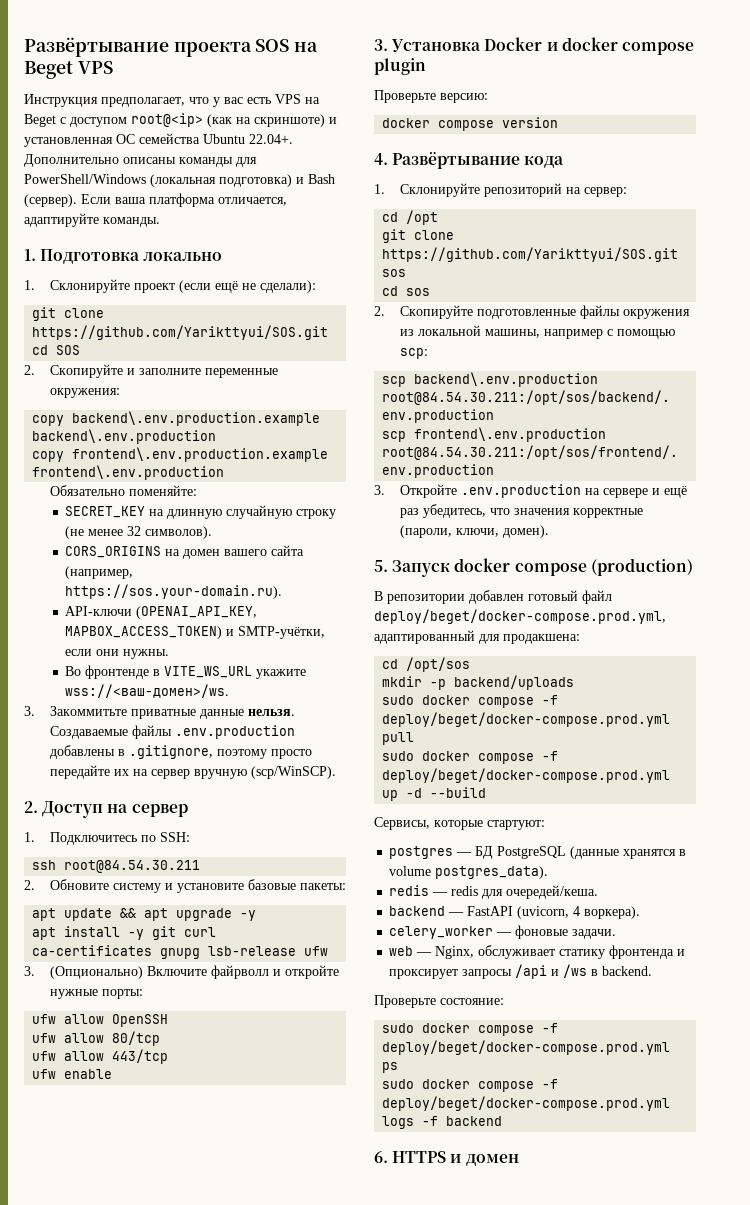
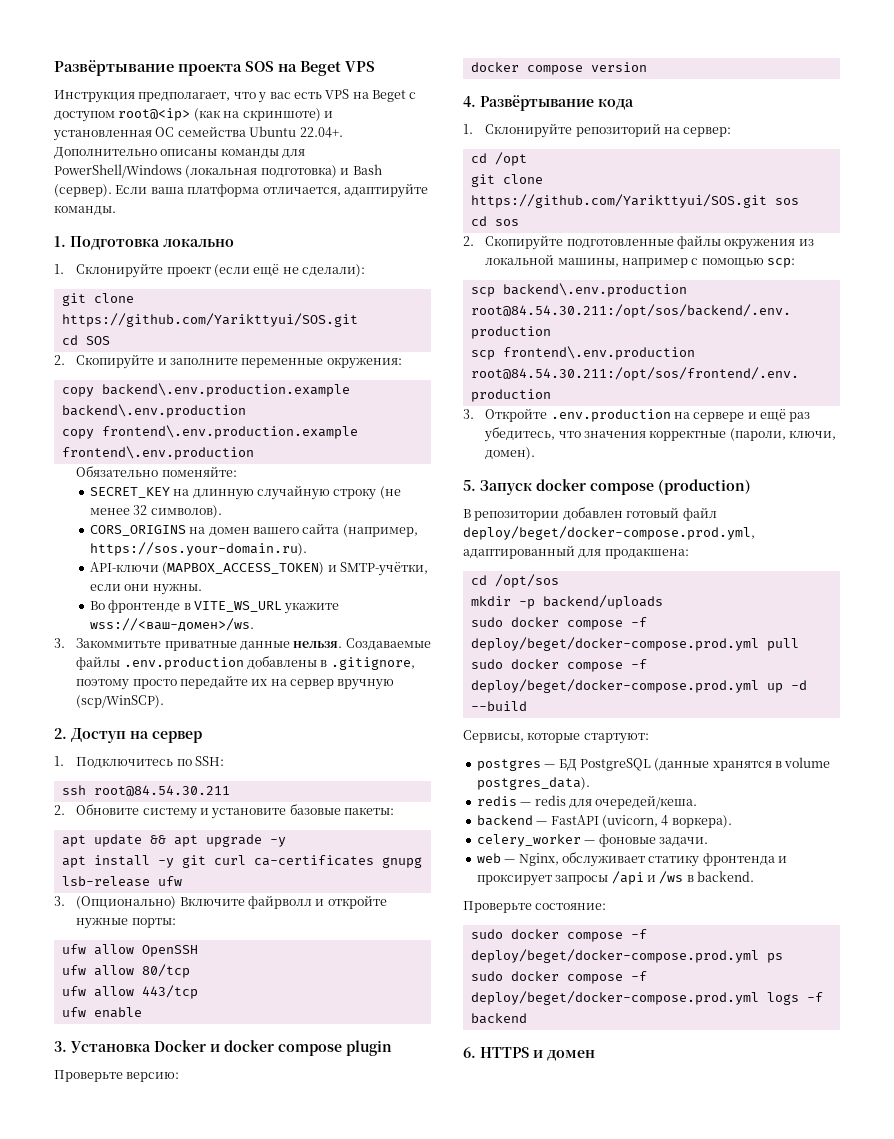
- API‑ключи (OPENAI_API_KEY, MAPBOX_ACCESS_TOKEN) и SMTP‑учётки, если они нужны.
+ API‑ключи (MAPBOX_ACCESS_TOKEN) и SMTP‑учётки, если они нужны.

